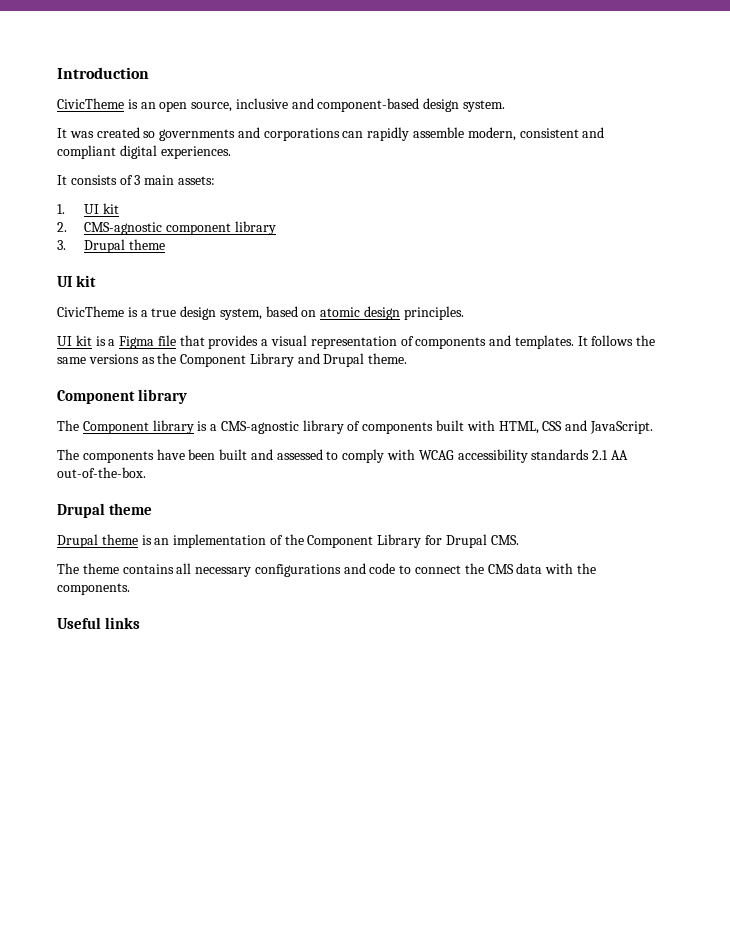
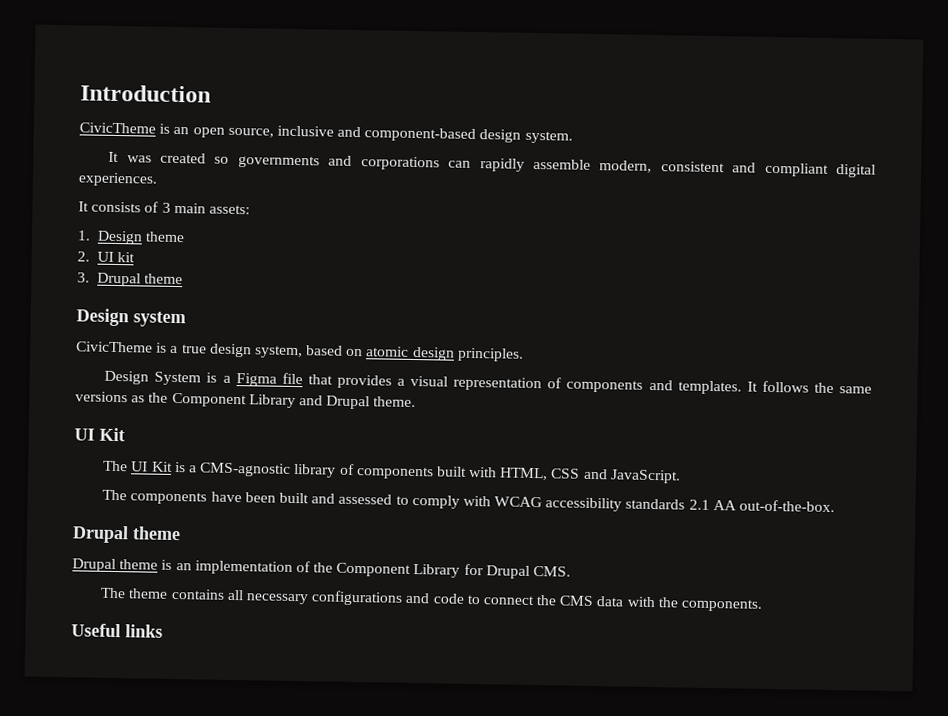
- 1. UI kit
- 2. CMS-agnostic component library
+ 1. Design theme
+ 2. UI kit
  3. Drupal theme
- UI kit
+ Design system
- UI kit is a Figma file that provides a visual representation of components and templates.
+ Design System is a Figma file that provides a visual representation of components and templates.
  It follows the same versions as the Component Library and Drupal theme.
- Component library
- The Component library is a CMS-agnostic library of components built with HTML, CSS and JavaScript.
+ UI Kit
+ The UI Kit is a CMS-agnostic library of components built with HTML, CSS and JavaScript.

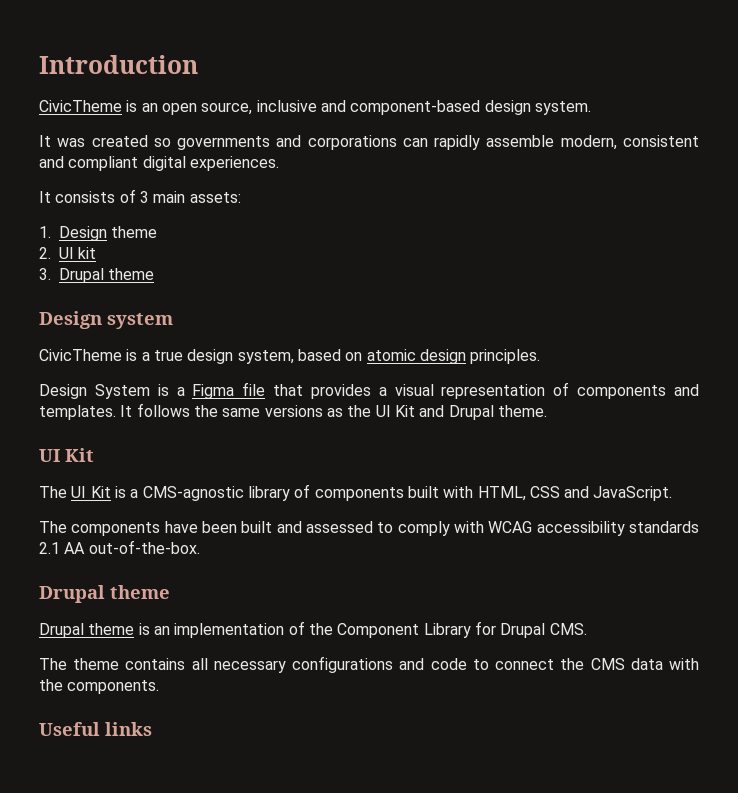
- It follows the same versions as the Component Library and Drupal theme.
+ It follows the same versions as the UI Kit and Drupal theme.

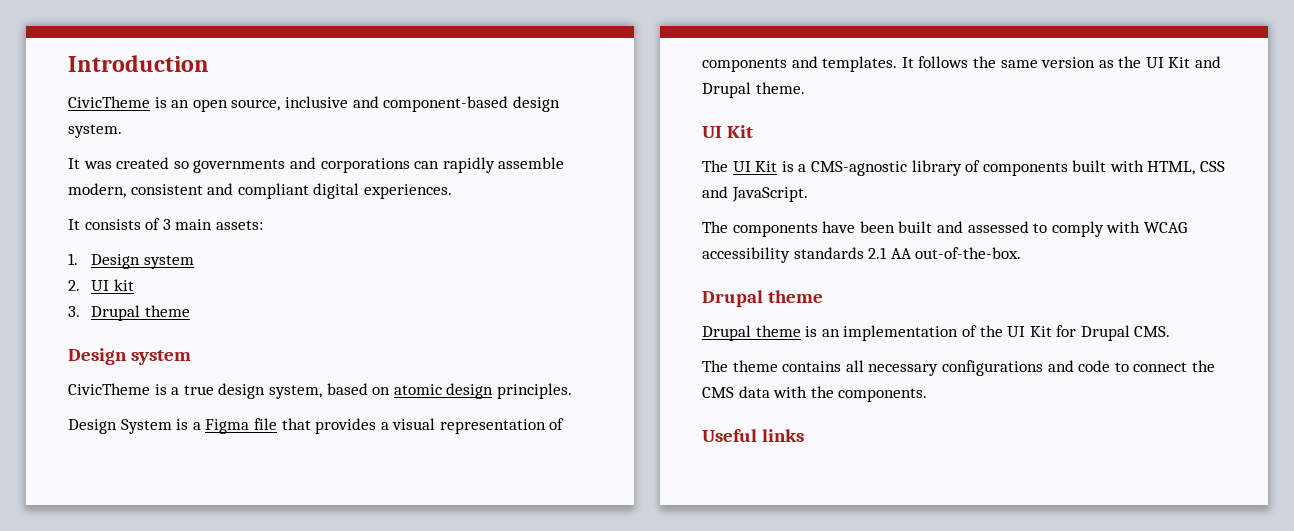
- 1. Design theme
+ 1. Design system
- It follows the same versions as the UI Kit and Drupal theme.
+ It follows the same version as the UI Kit and Drupal theme.
- Drupal theme is an implementation of the Component Library for Drupal CMS.
+ Drupal theme is an implementation of the UI Kit for Drupal CMS.

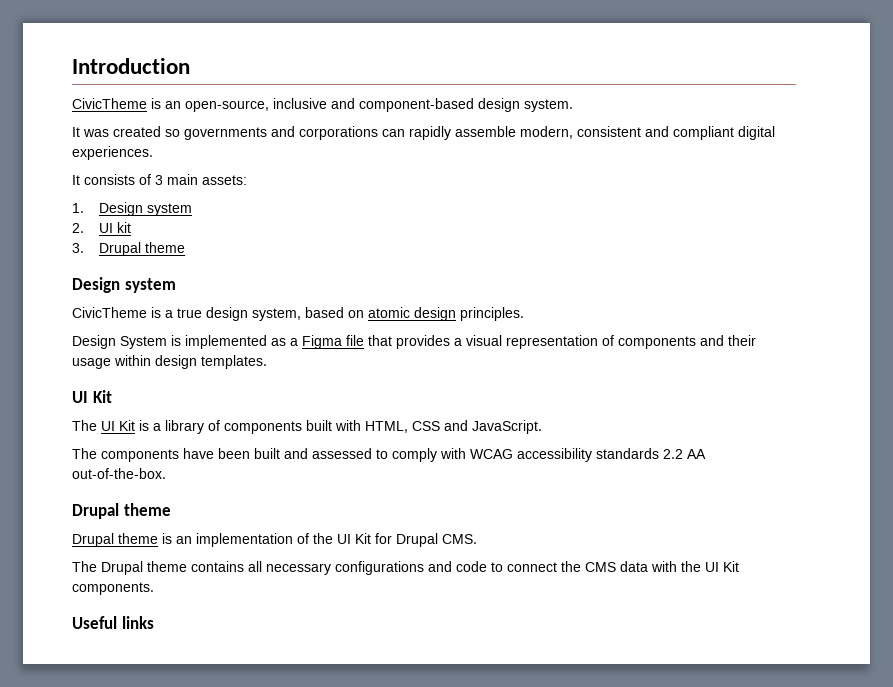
- CivicTheme is an open source, inclusive and component-based design system.
+ CivicTheme is an open-source, inclusive and component-based design system.
- Design System is a Figma file that provides a visual representation of components and templates. It follows the same version as the UI Kit and Drupal theme.
+ Design System is implemented as a Figma file that provides a visual representation of components and their usage within design templates.
- The UI Kit is a CMS-agnostic library of components built with HTML, CSS and JavaScript.
+ The UI Kit is a library of components built with HTML, CSS and JavaScript.
- The components have been built and assessed to comply with WCAG accessibility standards 2.1 AA out-of-the-box.
+ The components have been built and assessed to comply with WCAG accessibility standards 2.2 AA out-of-the-box.
- The theme contains all necessary configurations and code to connect the CMS data with the components.
+ The Drupal theme contains all necessary configurations and code to connect the CMS data with the UI Kit components.

